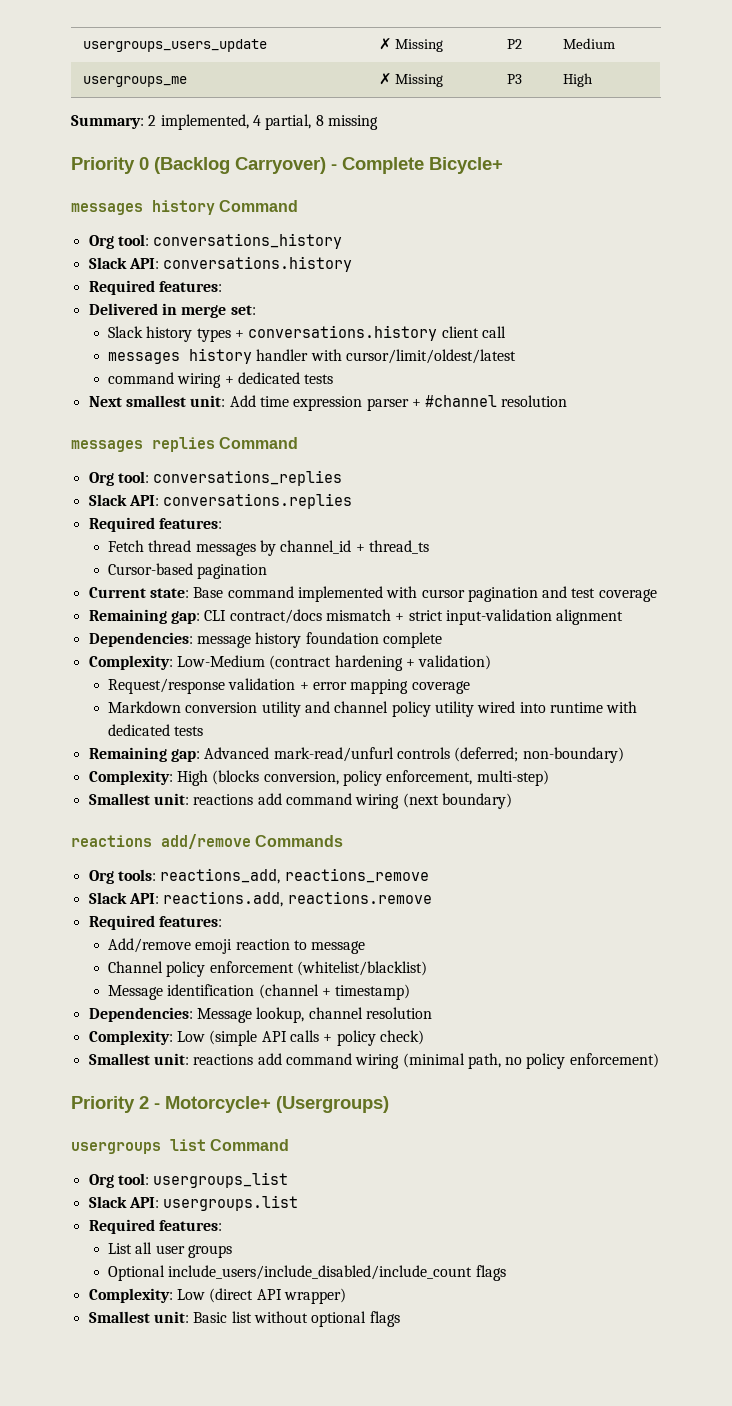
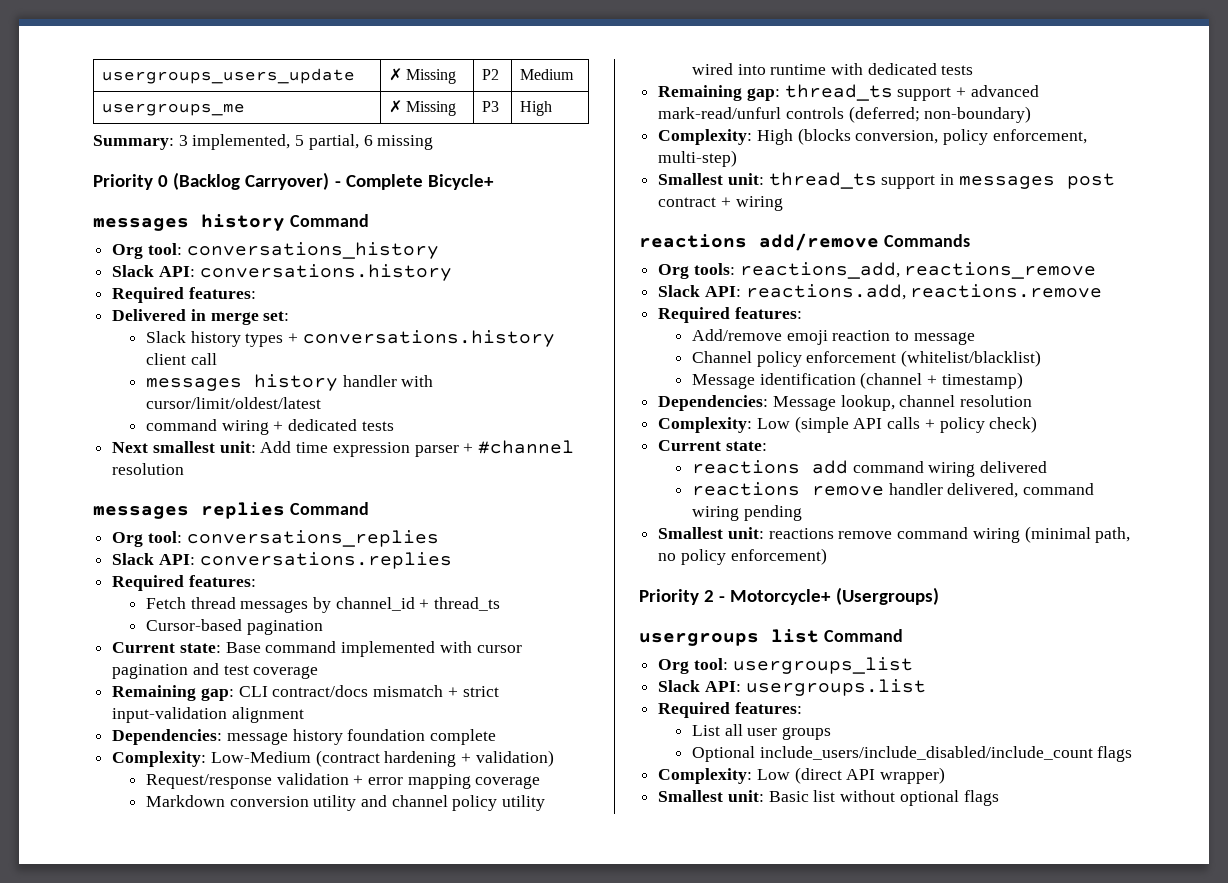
- Summary: 2 implemented, 4 partial, 8 missing
+ Summary: 3 implemented, 5 partial, 6 missing
- Remaining gap: Advanced mark-read/unfurl controls (deferred; non-boundary)
+ Remaining gap: thread_ts support + advanced mark-read/unfurl controls (deferred; non-boundary)
- Smallest unit: reactions add command wiring (next boundary)
+ Smallest unit: thread_ts support in messages post contract + wiring
  Complexity: Low (simple API calls + policy check)
- Smallest unit: reactions add command wiring (minimal path, no policy enforcement)
+ Current state:
+ reactions add command wiring delivered
+ reactions remove handler delivered, command wiring pending
+ Smallest unit: reactions remove command wiring (minimal path, no policy enforcement)

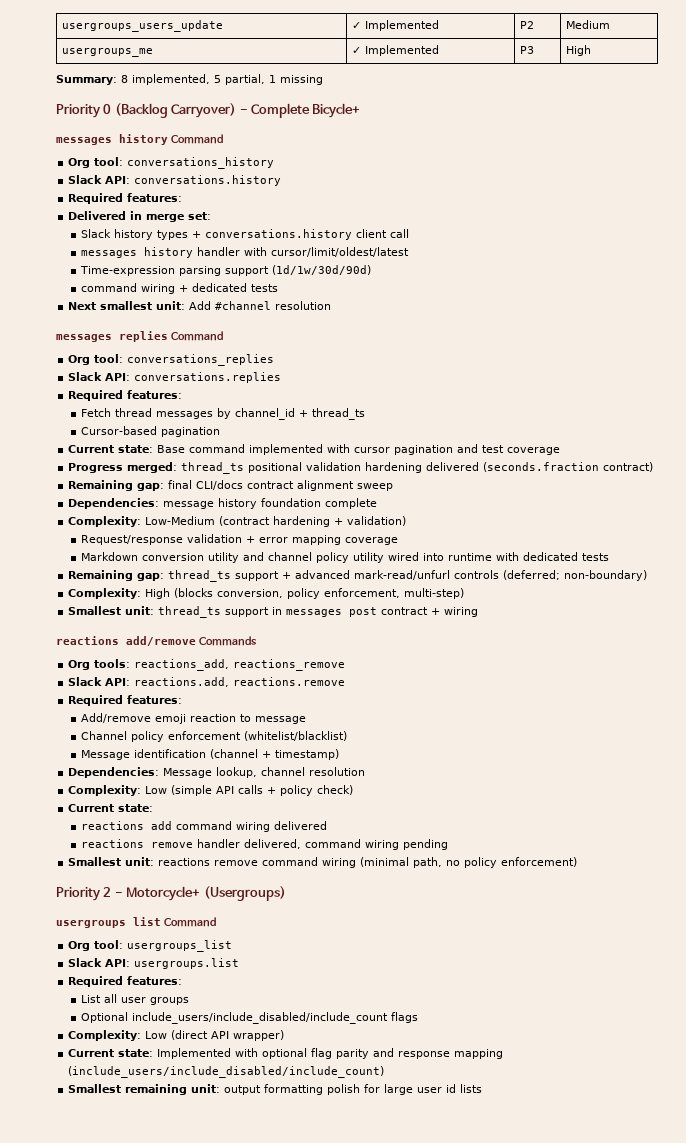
- usergroups_users_update | ✗ Missing | P2 | Medium
+ usergroups_users_update | ✓ Implemented | P2 | Medium
- usergroups_me | ✗ Missing | P3 | High
+ usergroups_me | ✓ Implemented | P3 | High
- Summary: 3 implemented, 5 partial, 6 missing
+ Summary: 8 implemented, 5 partial, 1 missing
+ Time-expression parsing support (1d/1w/30d/90d)
- Next smallest unit: Add time expression parser + #channel resolution
+ Next smallest unit: Add #channel resolution
- Remaining gap: CLI contract/docs mismatch + strict input-validation alignment
+ Progress merged: thread_ts positional validation hardening delivered (seconds.fraction contract)
+ Remaining gap: final CLI/docs contract alignment sweep
- Smallest unit: Basic list without optional flags
+ Current state: Implemented with optional flag parity and response mapping (include_users/include_disabled/include_count)
+ Smallest remaining unit: output formatting polish for large user id lists

